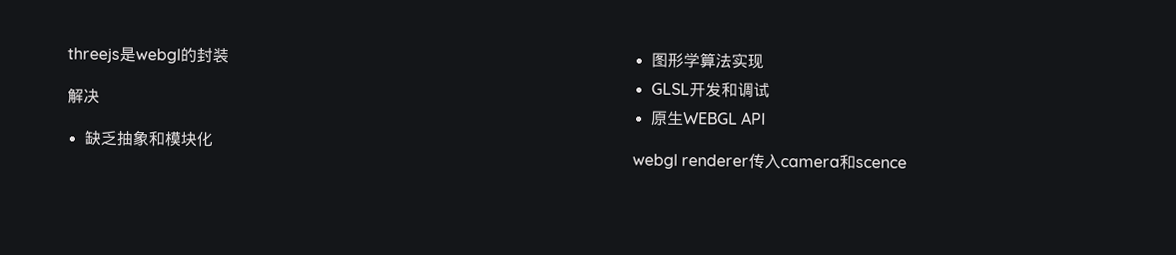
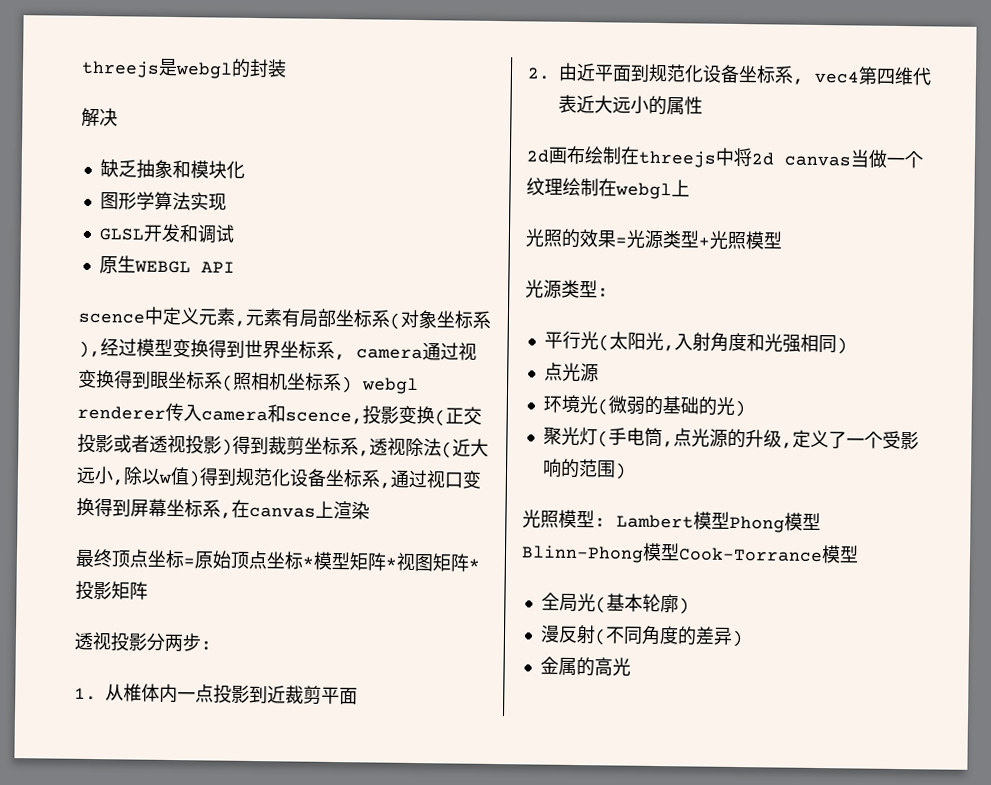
- webgl renderer传入camera和scence
+ scence中定义元素,元素有局部坐标系(对象坐标系),经过模型变换得到世界坐标系, camera通过视变换得到眼坐标系(照相机坐标系) webgl renderer传入camera和scence,投影变换(正交投影或者透视投影)得到裁剪坐标系,透视除法(近大远小,除以w值)得到规范化设备坐标系,通过视口变换得到屏幕坐标系,在canvas上渲染
+ 最终顶点坐标=原始顶点坐标*模型矩阵*视图矩阵*投影矩阵
+ 透视投影分两步:
+ 1.从椎体内一点投影到近裁剪平面
+ 2.由近平面到规范化设备坐标系, vec4第四维代表近大远小的属性
+ 2d画布绘制在threejs中将2d canvas当做一个纹理绘制在webgl上
+ 光照的效果=光源类型+光照模型
+ 光源类型:
+ 平行光(太阳光,入射角度和光强相同)
+ 点光源
+ 环境光(微弱的基础的光)
+ 聚光灯(手电筒,点光源的升级,定义了一个受影响的范围)
+ 光照模型: Lambert模型Phong模型Blinn-Phong模型Cook-Torrance模型
+ 全局光(基本轮廓)
+ 漫反射(不同角度的差异)
+ 金属的高光

